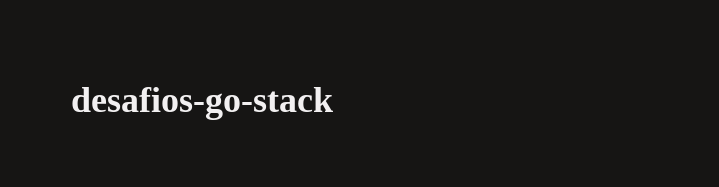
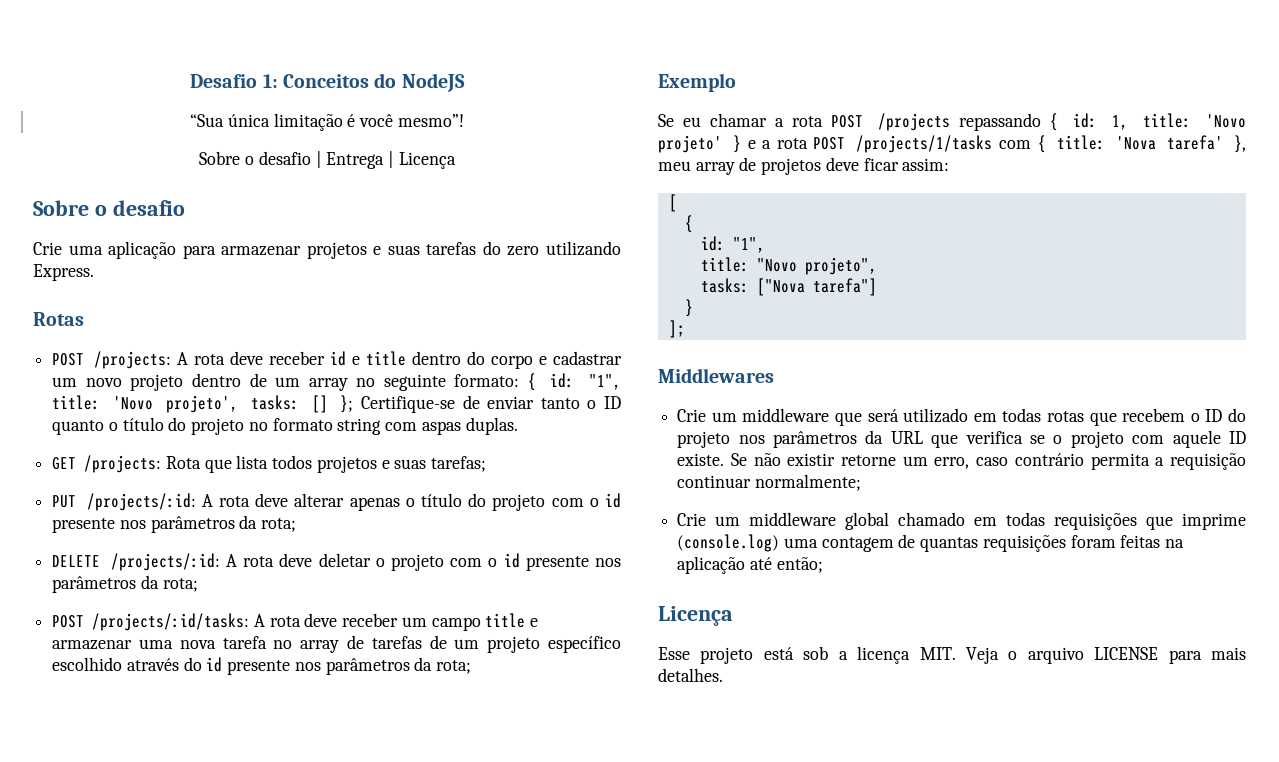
- desafios-go-stack
+ Desafio 1: Conceitos do NodeJS
+ “Sua única limitação é você mesmo”!
+ Sobre o desafio | Entrega | Licença
+ Sobre o desafio
+ Crie uma aplicação para armazenar projetos e suas tarefas do zero utilizando Express.
+ Rotas
+ POST /projects: A rota deve receber id e title dentro do corpo e cadastrar um novo projeto dentro de um array no seguinte formato: { id: "1", title: 'Novo projeto', tasks: [] }; Certifique-se de enviar tanto o ID quanto o título do projeto no formato string com aspas duplas.
+ GET /projects: Rota que lista todos projetos e suas tarefas;
+ PUT /projects/:id: A rota deve alterar apenas o título do projeto com o id presente nos parâmetros da rota;
+ DELETE /projects/:id: A rota deve deletar o projeto com o id presente nos parâmetros da rota;
+ POST /projects/:id/tasks: A rota deve receber um campo title e armazenar uma nova tarefa no array de tarefas de um projeto específico escolhido através do id presente nos parâmetros da rota;
+ Exemplo
+ Se eu chamar a rota POST /projects repassando { id: 1, title: 'Novo projeto' } e a rota POST /projects/1/tasks com { title: 'Nova tarefa' }, meu array de projetos deve ficar assim:
+ [
+ {
+ id: "1",
+ title: "Novo projeto",
+ tasks: ["Nova tarefa"]
+ }
+ ];
+ Middlewares
+ Crie um middleware que será utilizado em todas rotas que recebem o ID do projeto nos parâmetros da URL que verifica se o projeto com aquele ID existe. Se não existir retorne um erro, caso contrário permita a requisição continuar normalmente;
+ Crie um middleware global chamado em todas requisições que imprime (console.log) uma contagem de quantas requisições foram feitas na aplicação até então;
+ Licença
+ Esse projeto está sob a licença MIT. Veja o arquivo LICENSE para mais detalhes.

